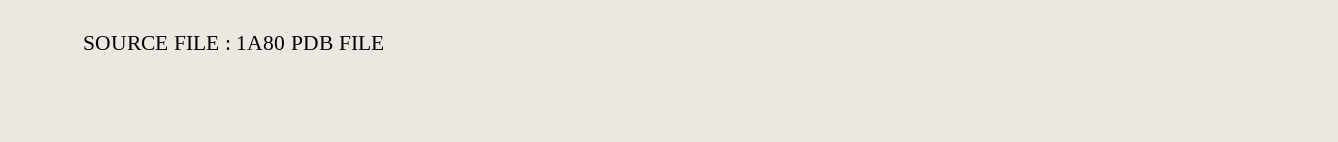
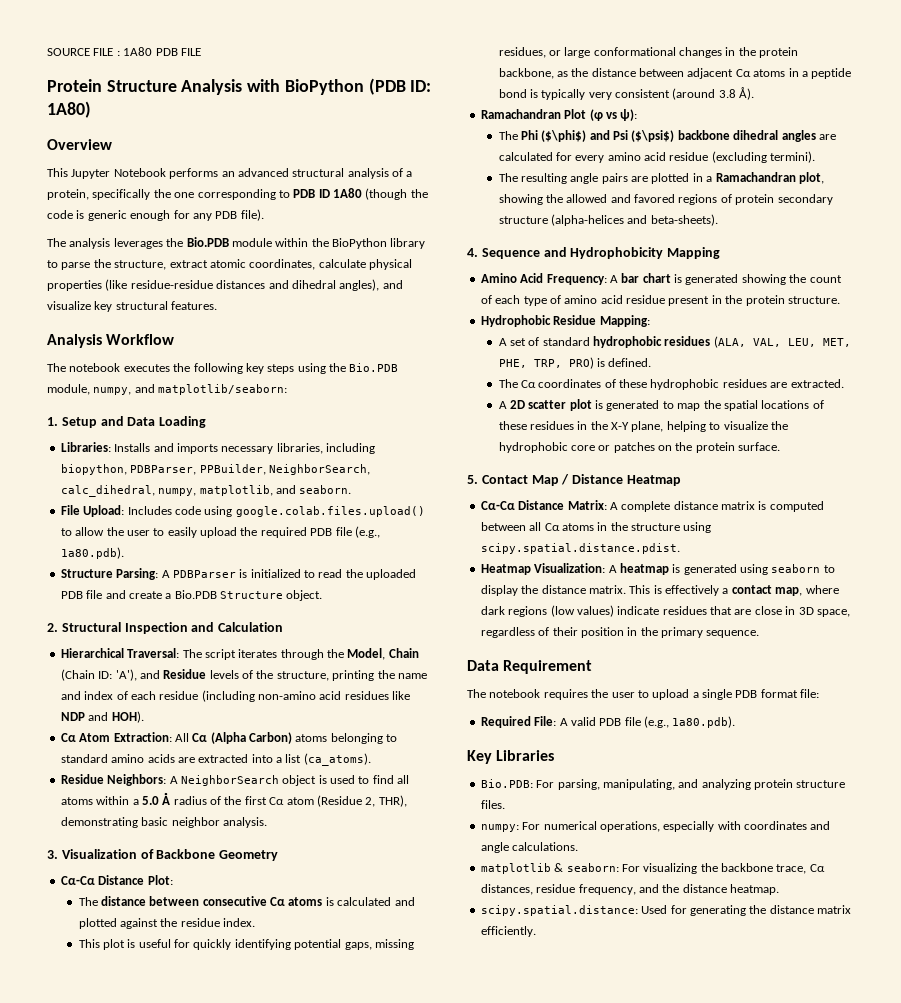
+ Protein Structure Analysis with BioPython (PDB ID: 1A80)
+ Overview
+ This Jupyter Notebook performs an advanced structural analysis of a protein, specifically the one corresponding to PDB ID 1A80 (though the code is generic enough for any PDB file).
+ The analysis leverages the Bio.PDB module within the BioPython library to parse the structure, extract atomic coordinates, calculate physical properties (like residue-residue distances and dihedral angles), and visualize key structural features.
+ Analysis Workflow
+ The notebook executes the following key steps using the Bio.PDB module, numpy, and matplotlib/seaborn:
+ 1. Setup and Data Loading
+ Libraries: Installs and imports necessary libraries, including biopython, PDBParser, PPBuilder, NeighborSearch, calc_dihedral, numpy, matplotlib, and seaborn.
+ File Upload: Includes code using google.colab.files.upload() to allow the user to easily upload the required PDB file (e.g., 1a80.pdb).
+ Structure Parsing: A PDBParser is initialized to read the uploaded PDB file and create a Bio.PDB Structure object.
+ 2. Structural Inspection and Calculation
+ Hierarchical Traversal: The script iterates through the Model, Chain (Chain ID: 'A'), and Residue levels of the structure, printing the name and index of each residue (including non-amino acid residues like NDP and HOH).
+ Cα Atom Extraction: All Cα (Alpha Carbon) atoms belonging to standard amino acids are extracted into a list (ca_atoms).
+ Residue Neighbors: A NeighborSearch object is used to find all atoms within a 5.0 Å radius of the first Cα atom (Residue 2, THR), demonstrating basic neighbor analysis.
+ 3. Visualization of Backbone Geometry
+ Cα-Cα Distance Plot:
+ The distance between consecutive Cα atoms is calculated and plotted against the residue index.
+ This plot is useful for quickly identifying potential gaps, missing residues, or large conformational changes in the protein backbone, as the distance between adjacent Cα atoms in a peptide bond is typically very consistent (around 3.8 Å).
+ Ramachandran Plot (φ vs ψ):
+ The Phi ($\phi$) and Psi ($\psi$) backbone dihedral angles are calculated for every amino acid residue (excluding termini).
+ The resulting angle pairs are plotted in a Ramachandran plot, showing the allowed and favored regions of protein secondary structure (alpha-helices and beta-sheets).
+ 4. Sequence and Hydrophobicity Mapping
+ Amino Acid Frequency: A bar chart is generated showing the count of each type of amino acid residue present in the protein structure.
+ Hydrophobic Residue Mapping:
+ A set of standard hydrophobic residues (ALA, VAL, LEU, MET, PHE, TRP, PRO) is defined.
+ The Cα coordinates of these hydrophobic residues are extracted.
+ A 2D scatter plot is generated to map the spatial locations of these residues in the X-Y plane, helping to visualize the hydrophobic core or patches on the protein surface.
+ 5. Contact Map / Distance Heatmap
+ Cα-Cα Distance Matrix: A complete distance matrix is computed between all Cα atoms in the structure using scipy.spatial.distance.pdist.
+ Heatmap Visualization: A heatmap is generated using seaborn to display the distance matrix. This is effectively a contact map, where dark regions (low values) indicate residues that are close in 3D space, regardless of their position in the primary sequence.
+ Data Requirement
+ The notebook requires the user to upload a single PDB format file:
+ Required File: A valid PDB file (e.g., 1a80.pdb).
+ Key Libraries
+ Bio.PDB: For parsing, manipulating, and analyzing protein structure files.
+ numpy: For numerical operations, especially with coordinates and angle calculations.
+ matplotlib & seaborn: For visualizing the backbone trace, Cα distances, residue frequency, and the distance heatmap.
+ scipy.spatial.distance: Used for generating the distance matrix efficiently.

